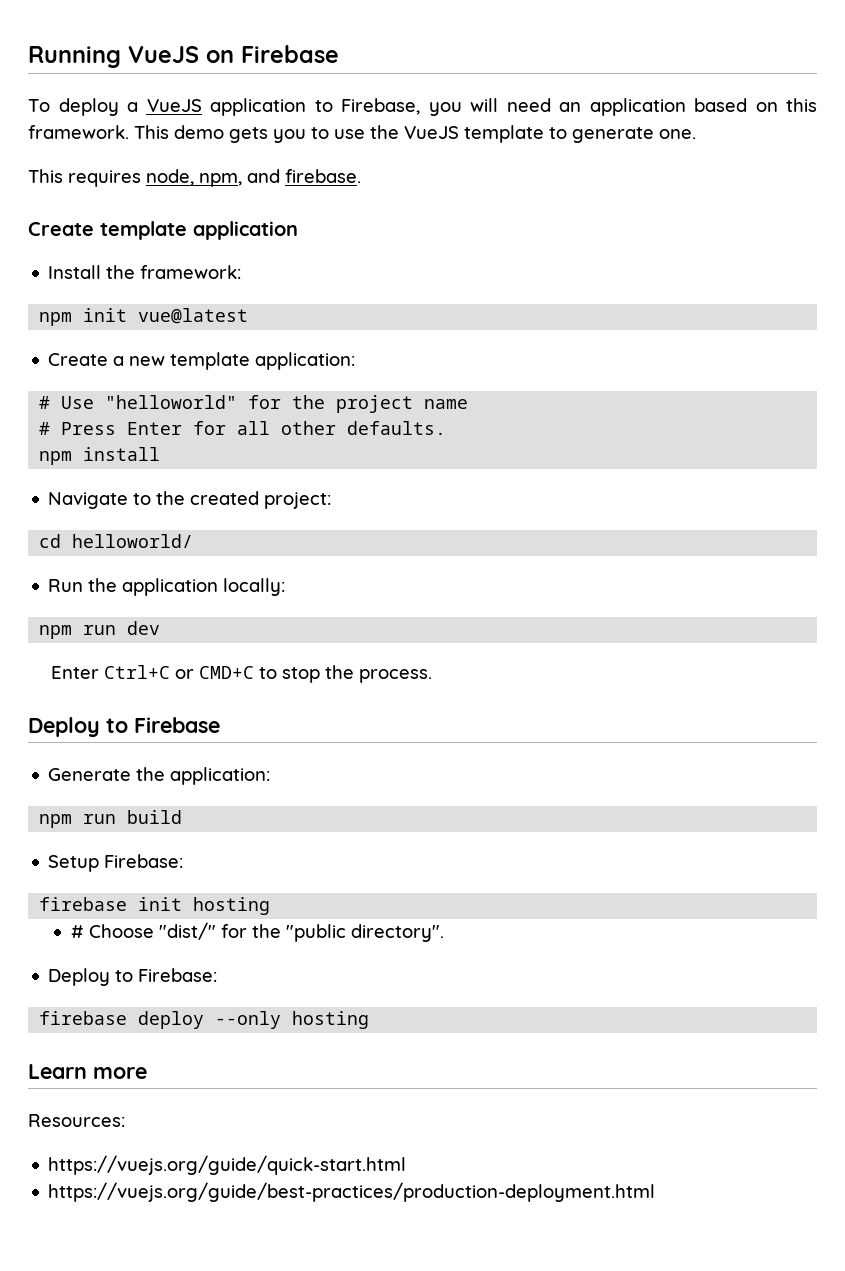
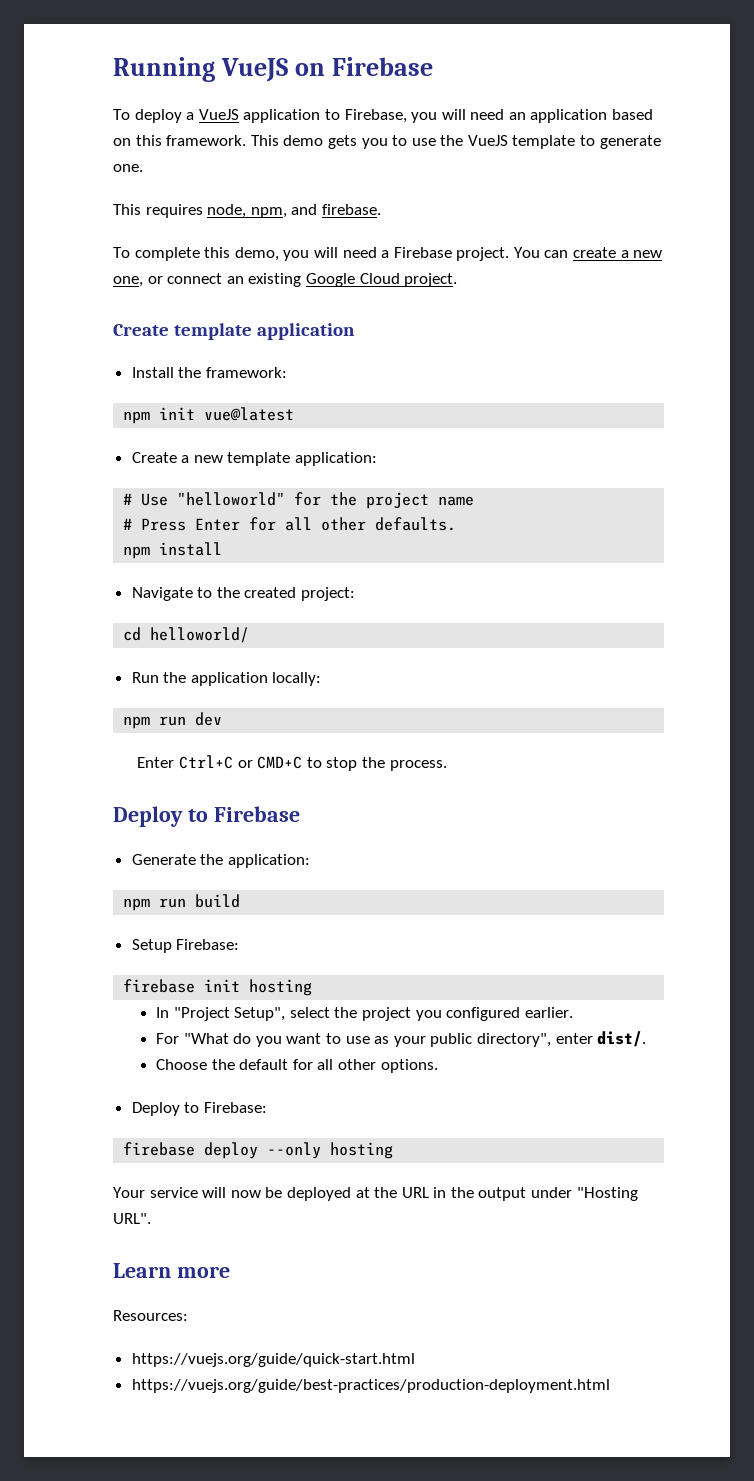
+ To complete this demo, you will need a Firebase project. You can create a new one, or connect an existing Google Cloud project.
- # Choose "dist/" for the "public directory".
+ In "Project Setup", select the project you configured earlier.
+ For "What do you want to use as your public directory", enter dist/.
+ Choose the default for all other options.
+ Your service will now be deployed at the URL in the output under "Hosting URL".

